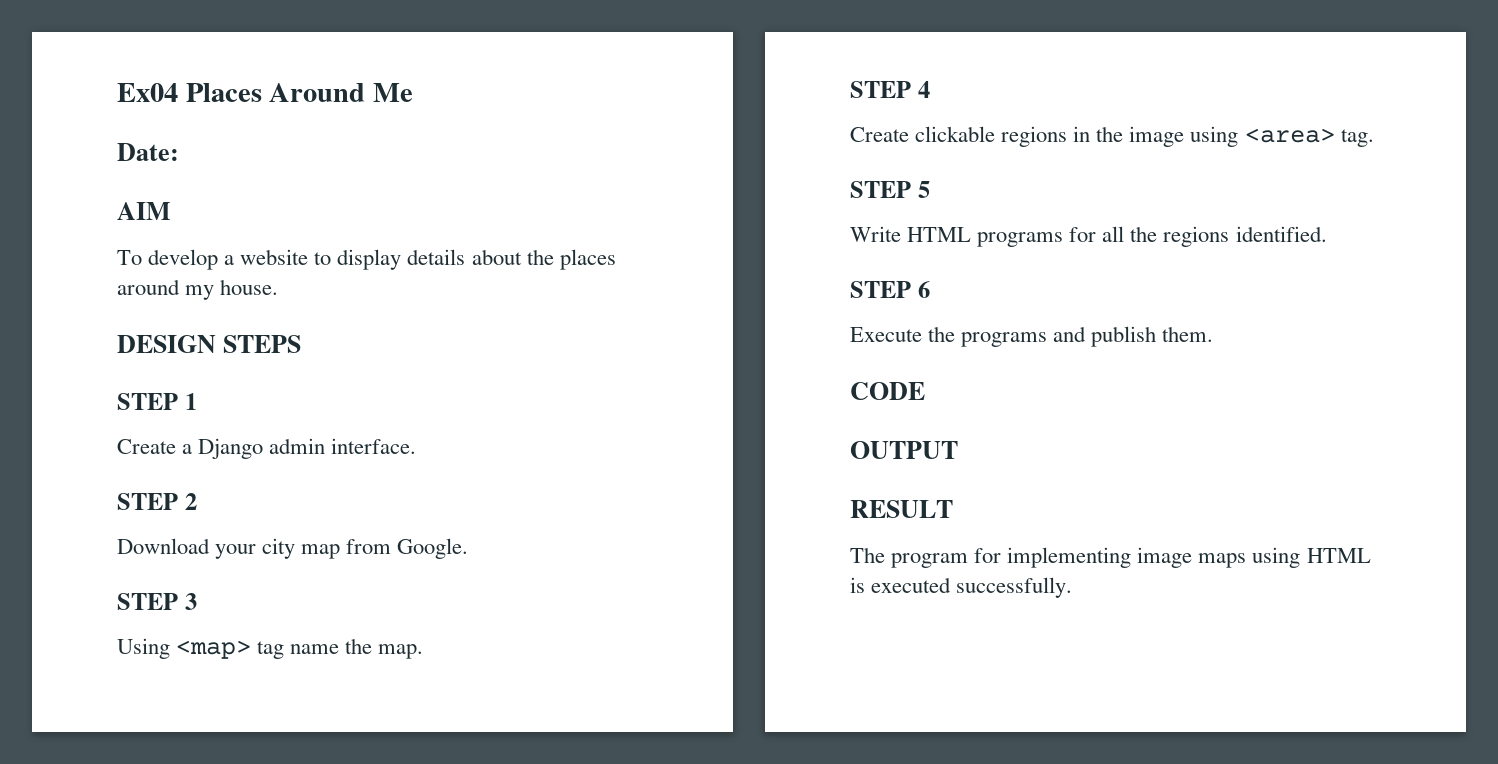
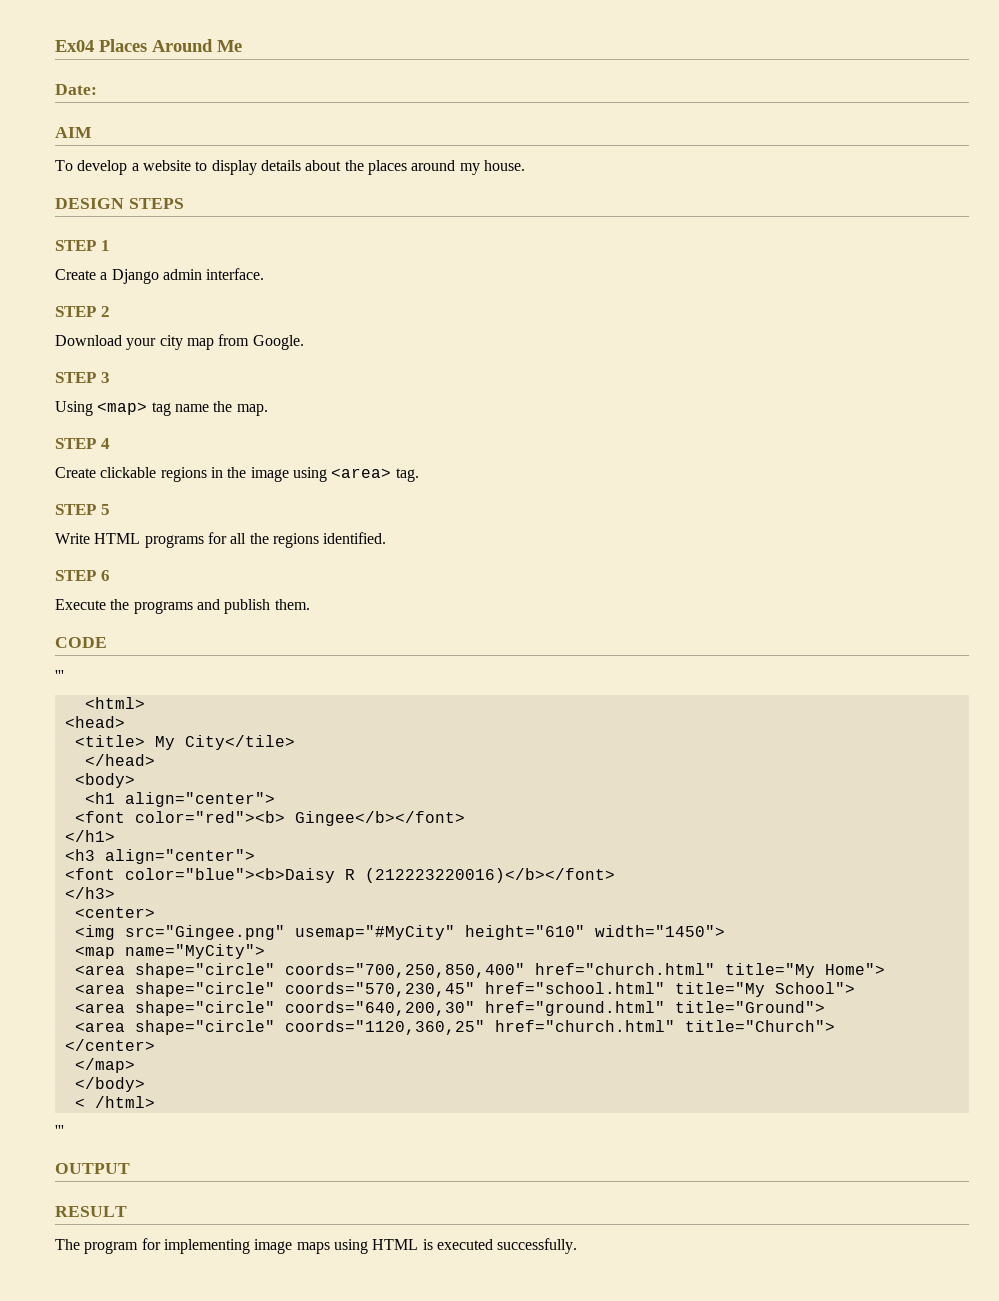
  CODE
+ '''
+ <html>
+ <head>
+ <title> My City</tile>
+ </head>
+ <body>
+ <h1 align="center">
+ <font color="red"><b> Gingee</b></font>
+ </h1>
+ <h3 align="center">
+ <font color="blue"><b>Daisy R (212223220016)</b></font>
+ </h3>
+ <center>
+ <img src="Gingee.png" usemap="#MyCity" height="610" width="1450">
+ <map name="MyCity">
+ <area shape="circle" coords="700,250,850,400" href="church.html" title="My Home">
+ <area shape="circle" coords="570,230,45" href="school.html" title="My School">
+ <area shape="circle" coords="640,200,30" href="ground.html" title="Ground">
+ <area shape="circle" coords="1120,360,25" href="church.html" title="Church">
+ </center>
+ </map>
+ </body>
+ < /html>
+ '''

